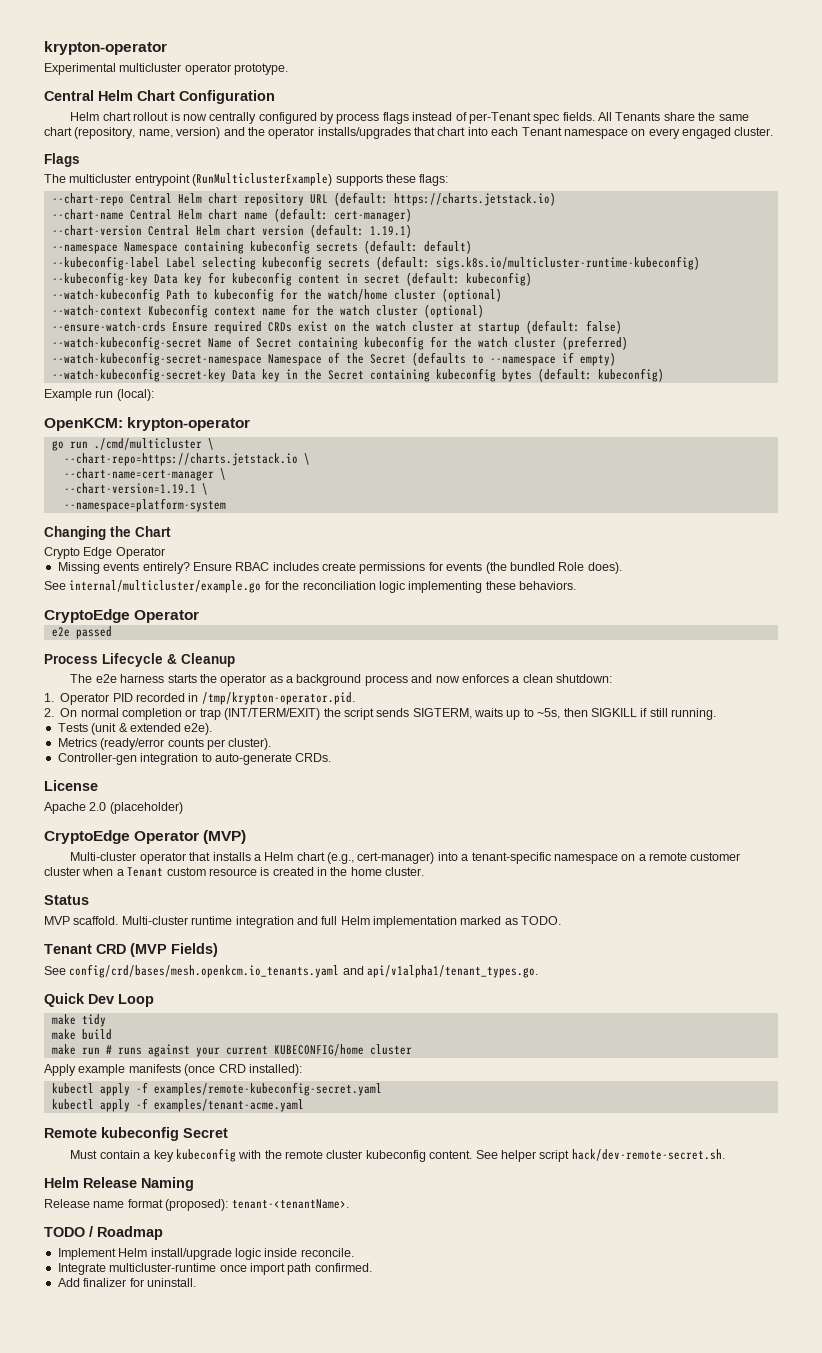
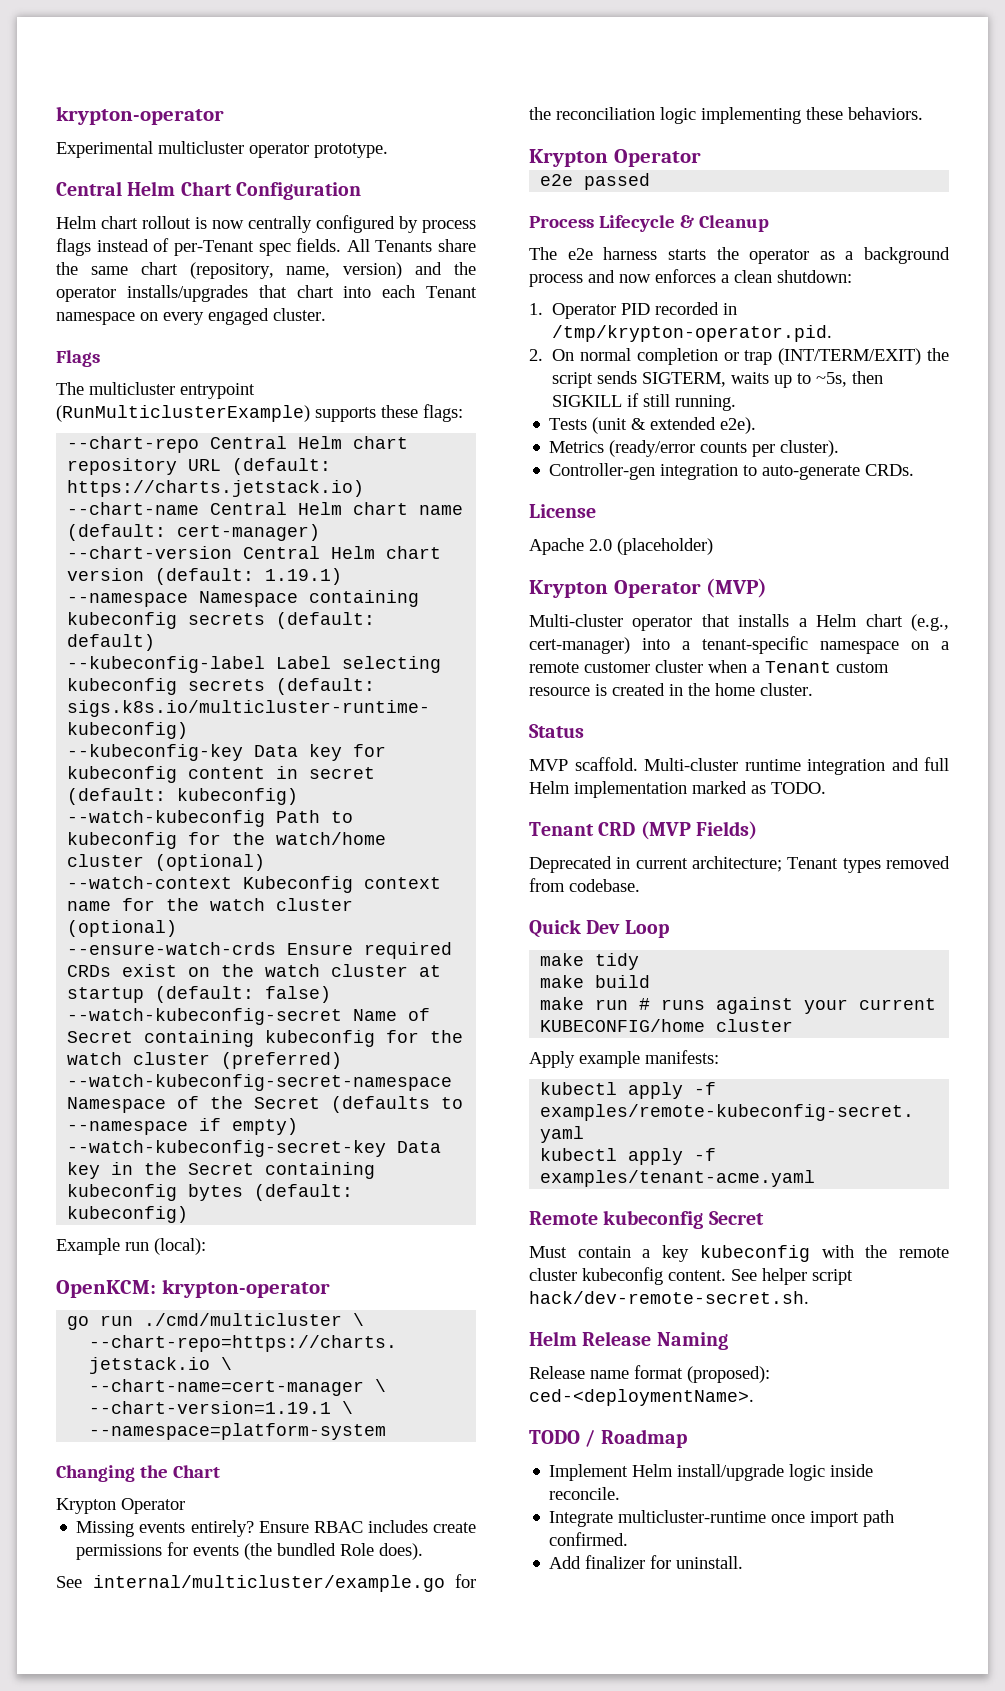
  Changing the Chart
- Crypto Edge Operator
+ Krypton Operator
  See internal/multicluster/example.go for the reconciliation logic implementing these behaviors.
- CryptoEdge Operator
+ Krypton Operator
- CryptoEdge Operator (MVP)
+ Krypton Operator (MVP)
- See config/crd/bases/mesh.openkcm.io_tenants.yaml and api/v1alpha1/tenant_types.go.
+ Deprecated in current architecture; Tenant types removed from codebase.
- Apply example manifests (once CRD installed):
+ Apply example manifests:
- Release name format (proposed): tenant-<tenantName>.
+ Release name format (proposed): ced-<deploymentName>.

